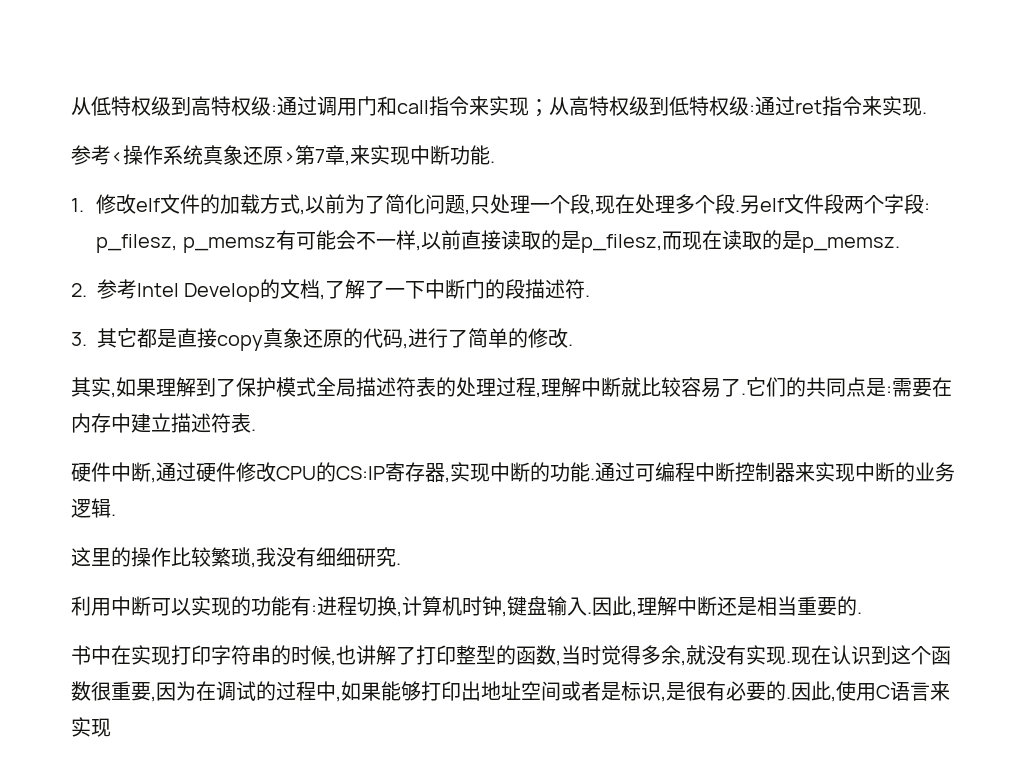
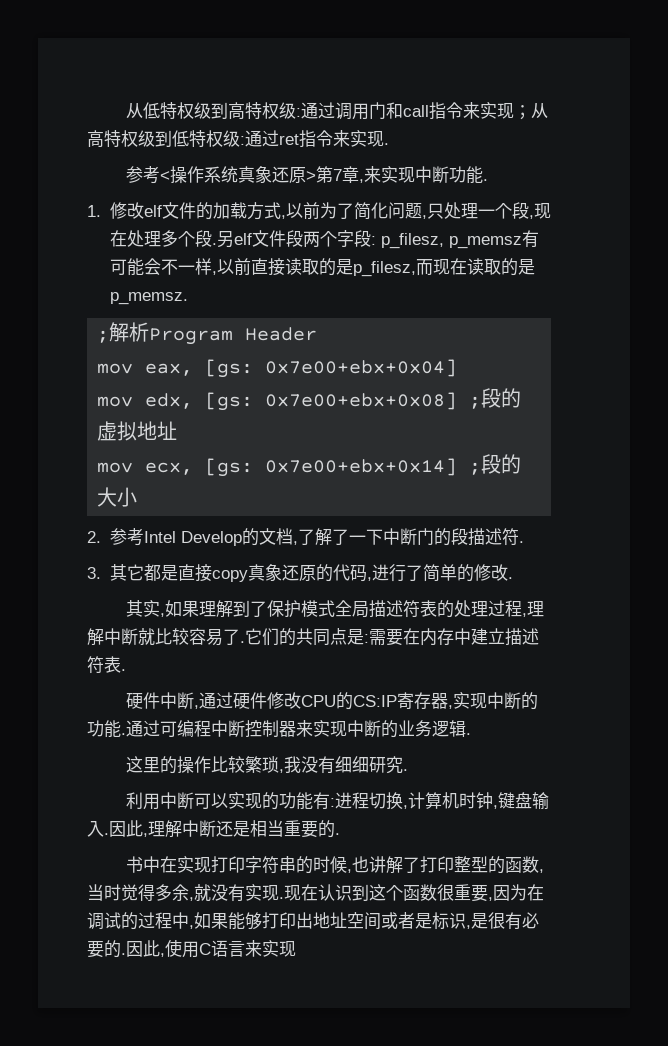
+ ;解析Program Header
+ mov eax, [gs: 0x7e00+ebx+0x04]
+ mov edx, [gs: 0x7e00+ebx+0x08] ;段的虚拟地址
+ mov ecx, [gs: 0x7e00+ebx+0x14] ;段的大小

